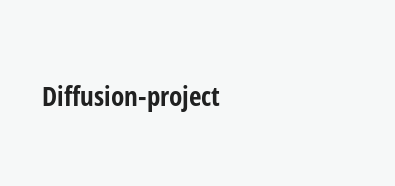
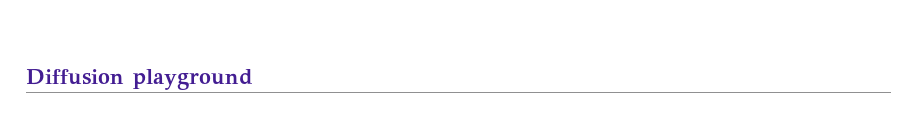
- Diffusion-project
+ Diffusion playground

